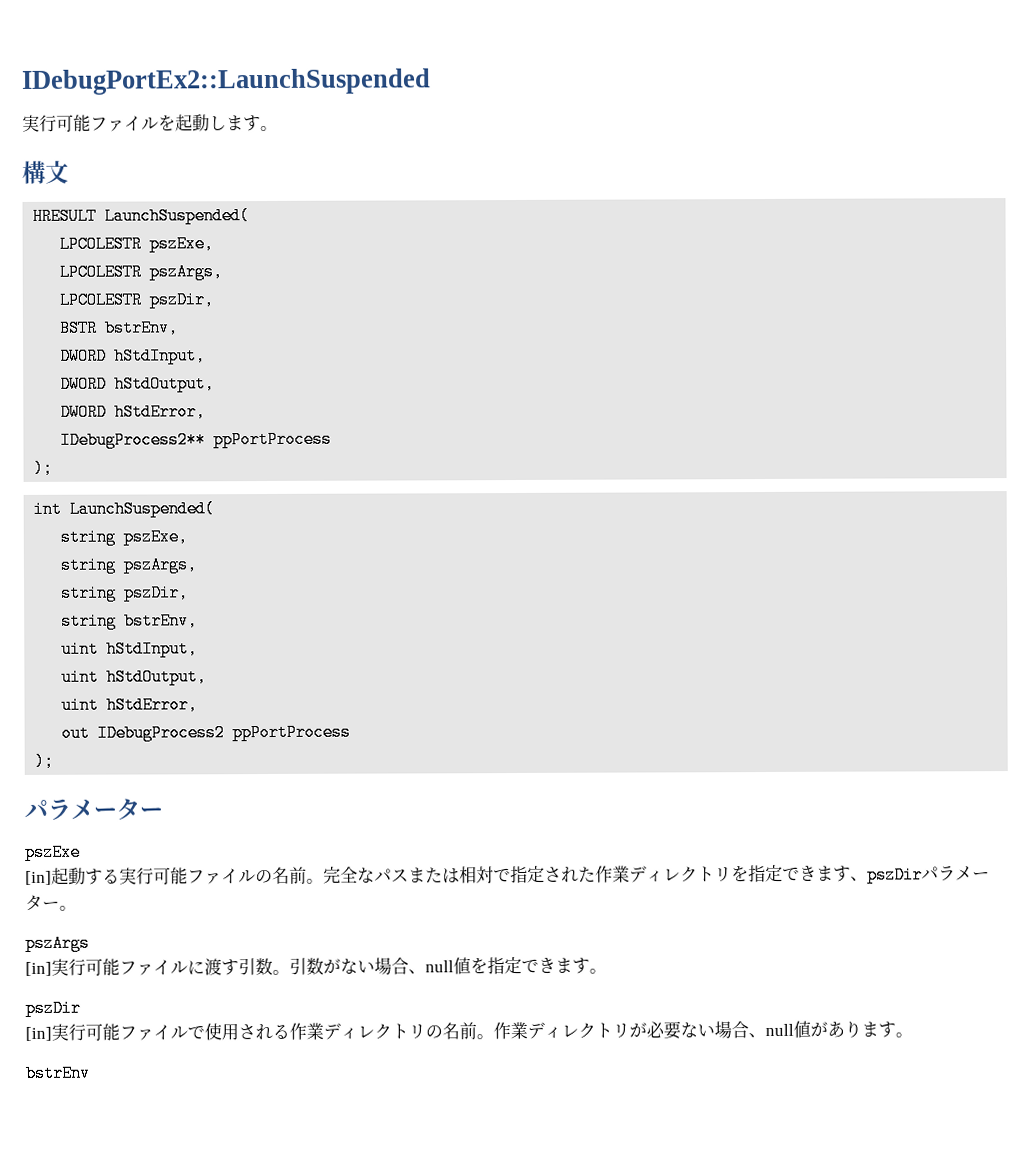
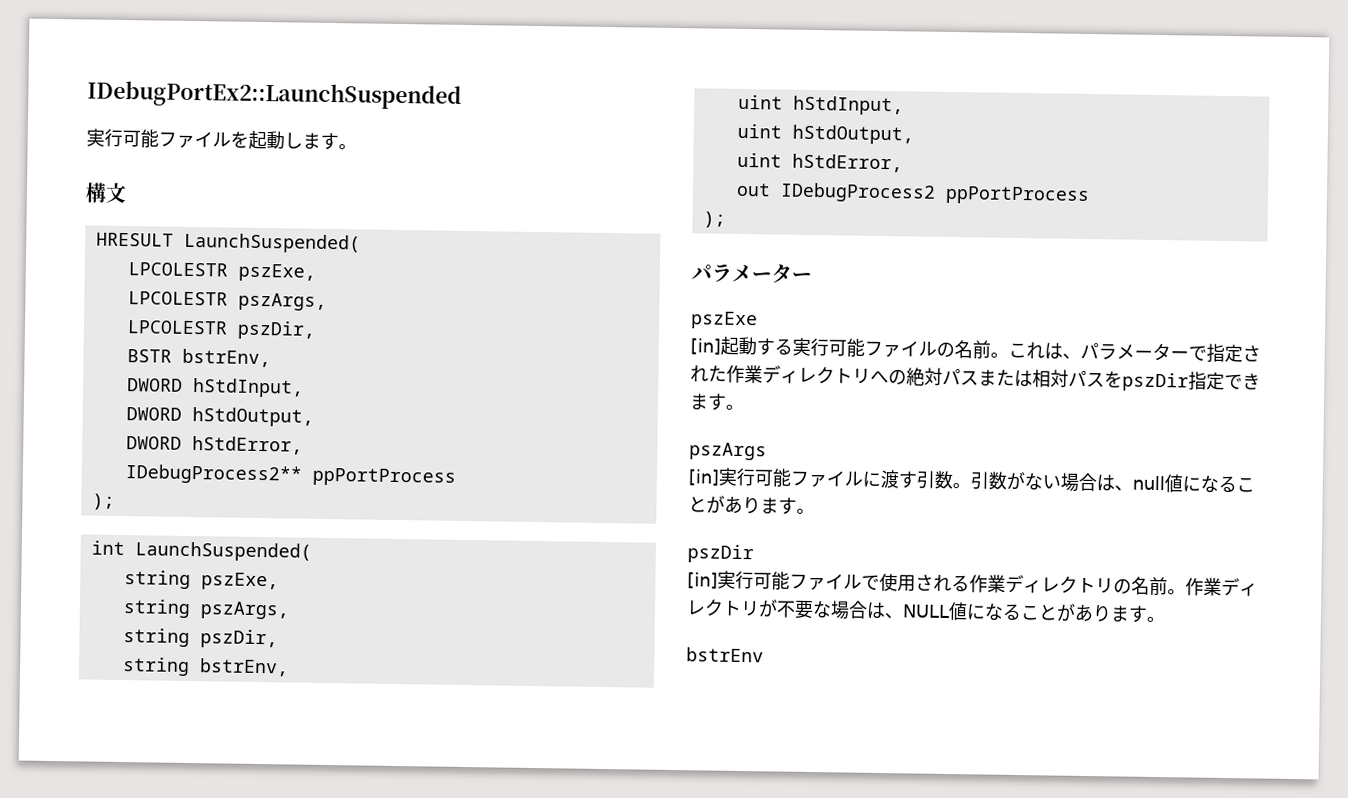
- 完全なパスまたは相対で指定された作業ディレクトリを指定できます、pszDirパラメーター。
+ これは、パラメーターで指定された作業ディレクトリへの絶対パスまたは相対パスをpszDir指定できます。
- 引数がない場合、null値を指定できます。
+ 引数がない場合は、null値になることがあります。
- 作業ディレクトリが必要ない場合、null値があります。
+ 作業ディレクトリが不要な場合は、NULL値になることがあります。

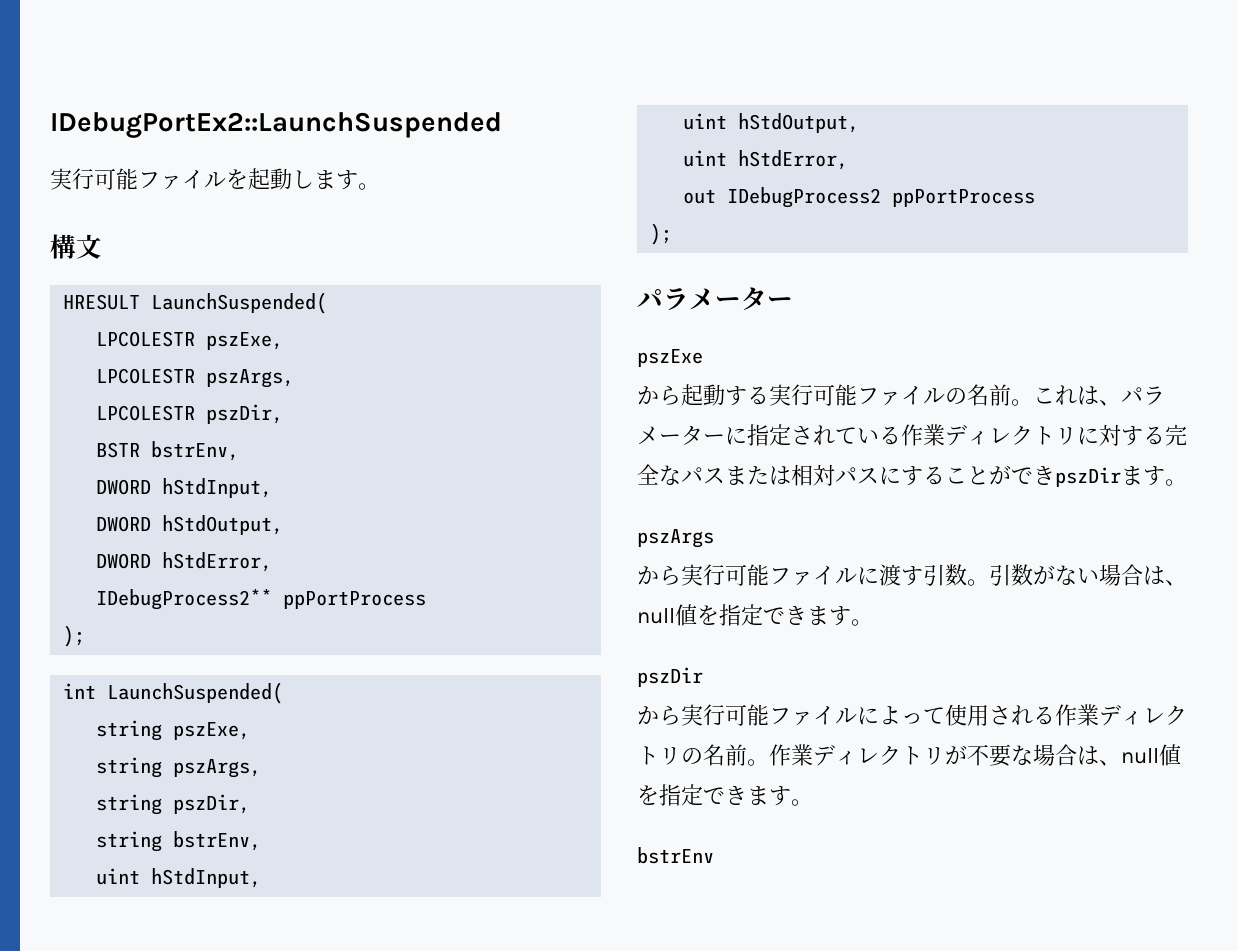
- [in]起動する実行可能ファイルの名前。
+ から起動する実行可能ファイルの名前。
- これは、パラメーターで指定された作業ディレクトリへの絶対パスまたは相対パスをpszDir指定できます。
+ これは、パラメーターに指定されている作業ディレクトリに対する完全なパスまたは相対パスにすることができpszDirます。
- [in]実行可能ファイルに渡す引数。
+ から実行可能ファイルに渡す引数。
- 引数がない場合は、null値になることがあります。
+ 引数がない場合は、null値を指定できます。
- [in]実行可能ファイルで使用される作業ディレクトリの名前。
+ から実行可能ファイルによって使用される作業ディレクトリの名前。
- 作業ディレクトリが不要な場合は、NULL値になることがあります。
+ 作業ディレクトリが不要な場合は、null値を指定できます。

